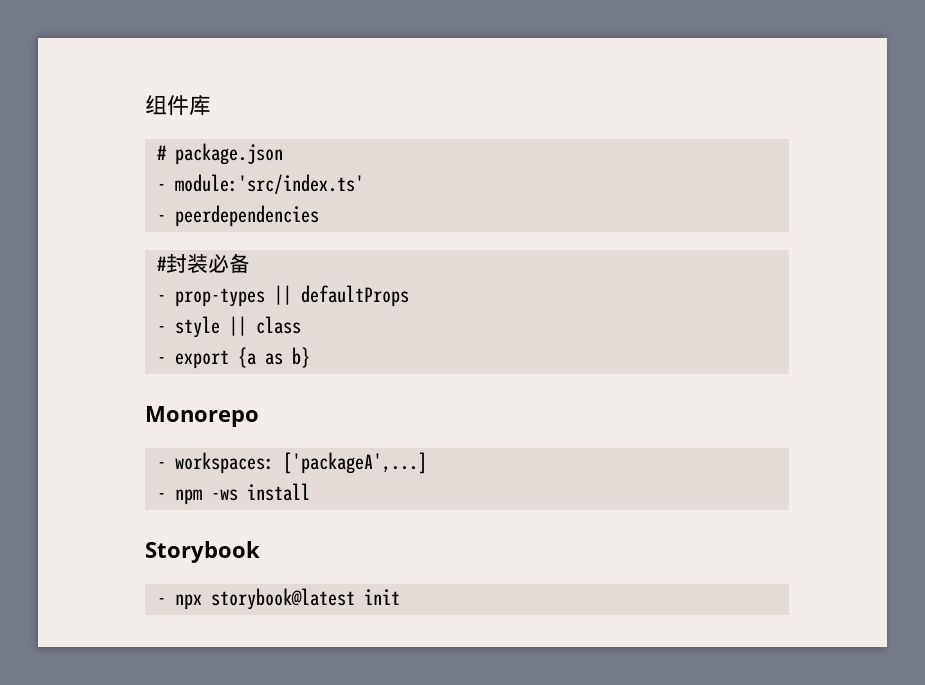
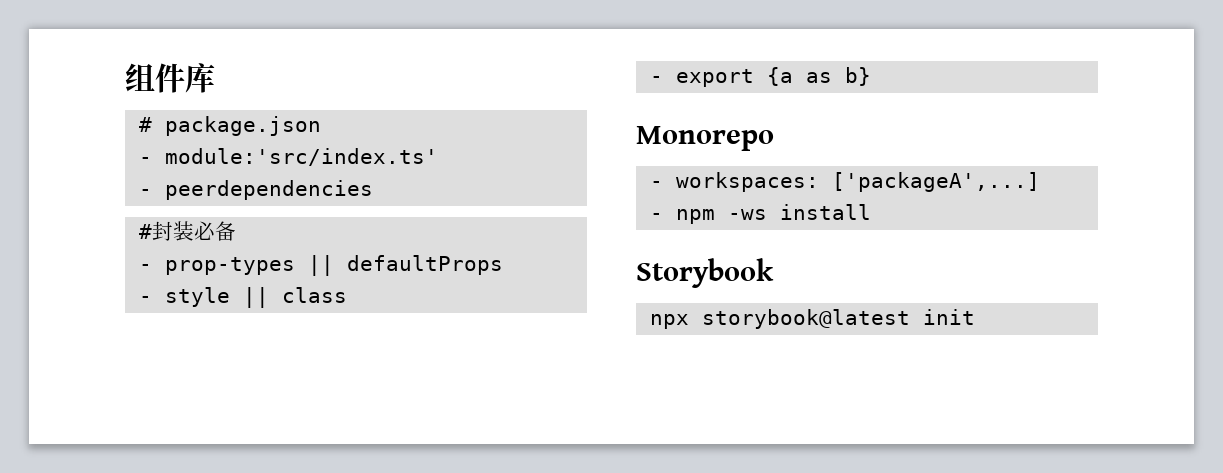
- - npx storybook@latest init
+ npx storybook@latest init

